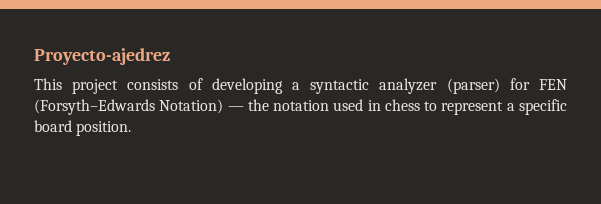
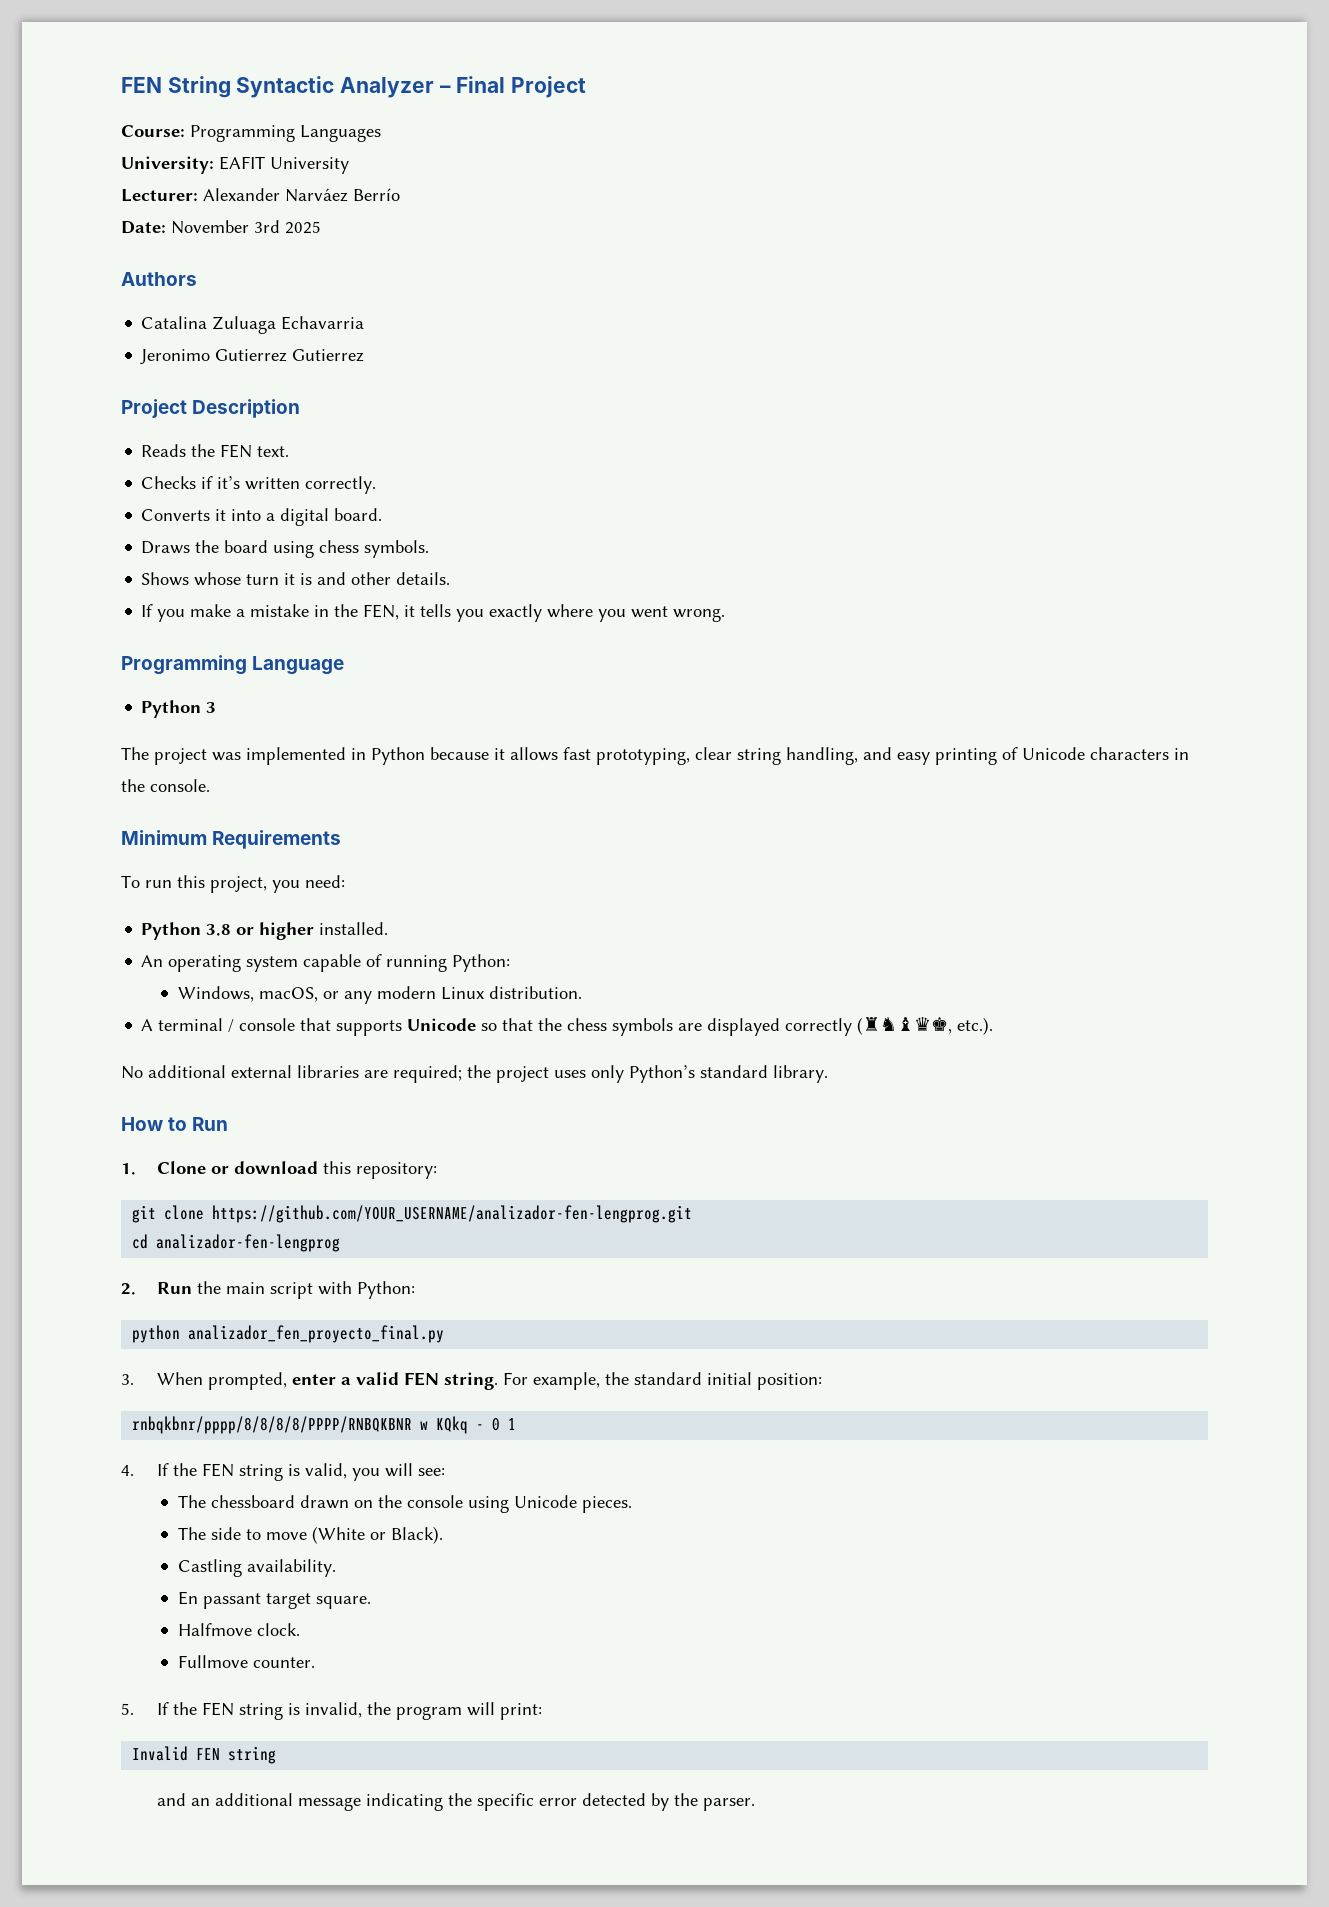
- Proyecto-ajedrez
- This project consists of developing a syntactic analyzer (parser) for FEN (Forsyth–Edwards Notation) — the notation used in chess to represent a specific board position.
+ FEN String Syntactic Analyzer – Final Project
+ Course: Programming Languages
+ University: EAFIT University
+ Lecturer: Alexander Narváez Berrío
+ Date: November 3rd 2025
+ Authors
+ Catalina Zuluaga Echavarria
+ Jeronimo Gutierrez Gutierrez
+ Project Description
+ Reads the FEN text.
+ Checks if it’s written correctly.
+ Converts it into a digital board.
+ Draws the board using chess symbols.
+ Shows whose turn it is and other details.
+ If you make a mistake in the FEN, it tells you exactly where you went wrong.
+ Programming Language
+ Python 3
+ The project was implemented in Python because it allows fast prototyping, clear string handling, and easy printing of Unicode characters in the console.
+ Minimum Requirements
+ To run this project, you need:
+ Python 3.8 or higher installed.
+ An operating system capable of running Python:
+ Windows, macOS, or any modern Linux distribution.
+ A terminal / console that supports Unicode so that the chess symbols are displayed correctly (♜♞♝♛♚, etc.).
+ No additional external libraries are required; the project uses only Python’s standard library.
+ How to Run
+ 1. Clone or download this repository:
+ git clone https://github.com/YOUR_USERNAME/analizador-fen-lengprog.git
+ cd analizador-fen-lengprog
+ 2. Run the main script with Python:
+ python analizador_fen_proyecto_final.py
+ 3. When prompted, enter a valid FEN string. For example, the standard initial position:
+ rnbqkbnr/pppp/8/8/8/8/PPPP/RNBQKBNR w KQkq - 0 1
+ 4. If the FEN string is valid, you will see:
+ The chessboard drawn on the console using Unicode pieces.
+ The side to move (White or Black).
+ Castling availability.
+ En passant target square.
+ Halfmove clock.
+ Fullmove counter.
+ 5. If the FEN string is invalid, the program will print:
+ Invalid FEN string
+ and an additional message indicating the specific error detected by the parser.

